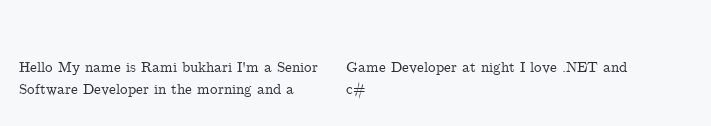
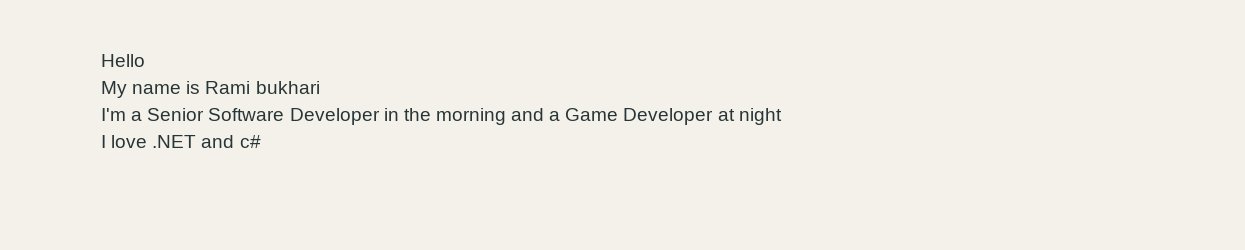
- Hello My name is Rami bukhari I'm a Senior Software Developer in the morning and a Game Developer at night I love .NET and c#
+ Hello
+ My name is Rami bukhari
+ I'm a Senior Software Developer in the morning and a Game Developer at night
+ I love .NET and c#

